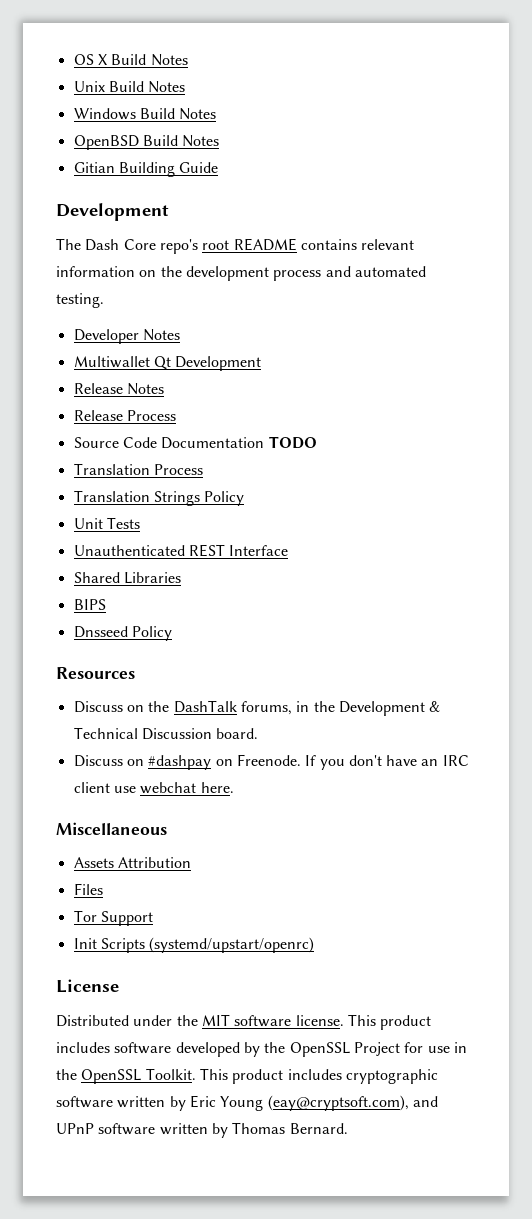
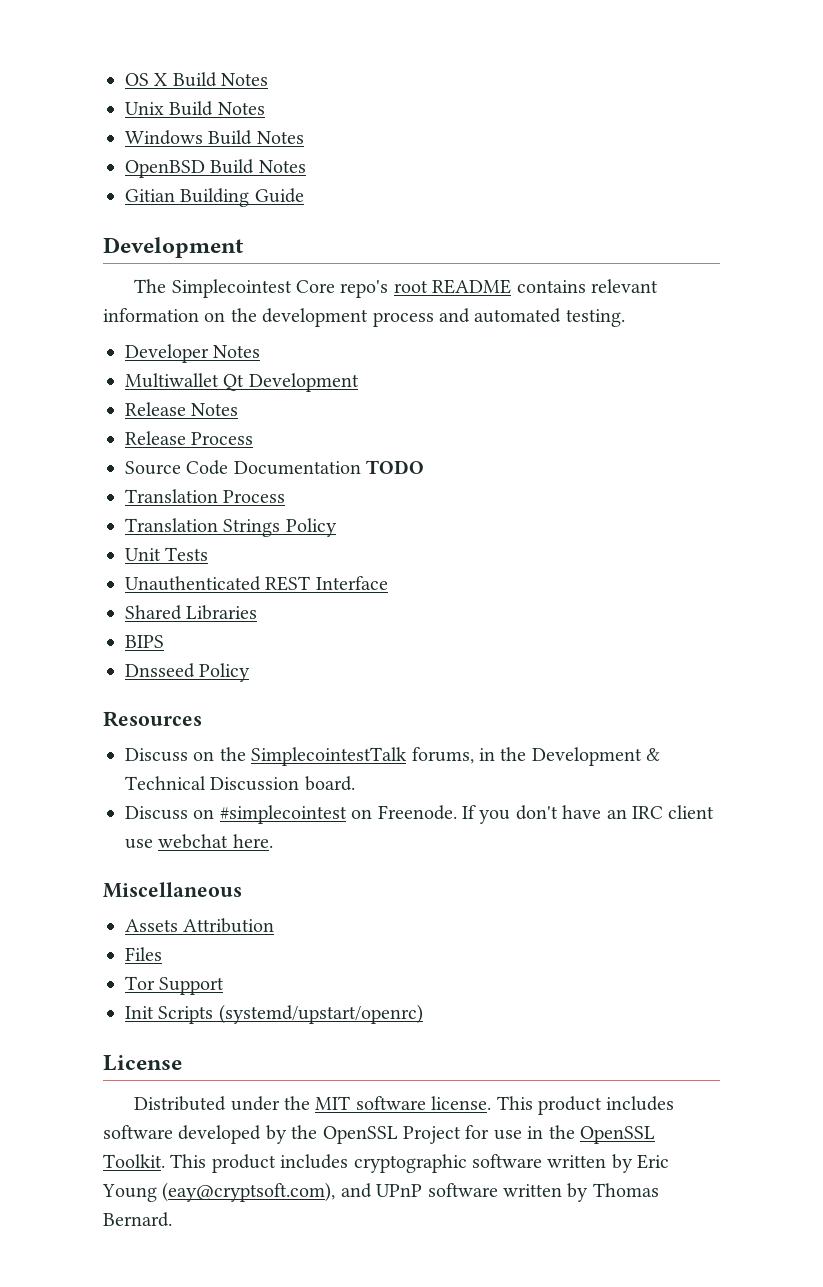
- The Dash Core repo's root README contains relevant information on the development process and automated testing.
+ The Simplecointest Core repo's root README contains relevant information on the development process and automated testing.
- Discuss on the DashTalk forums, in the Development & Technical Discussion board.
+ Discuss on the SimplecointestTalk forums, in the Development & Technical Discussion board.
- Discuss on #dashpay on Freenode.
+ Discuss on #simplecointest on Freenode.

